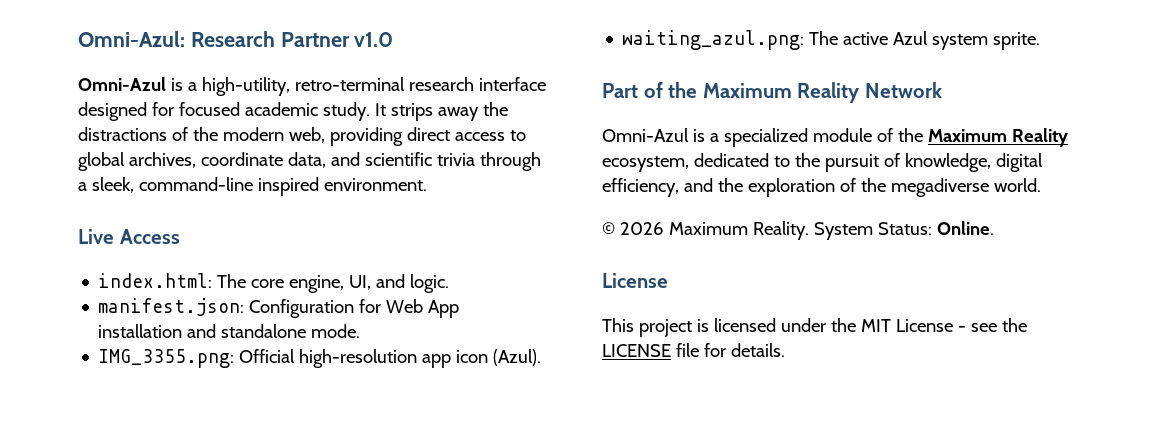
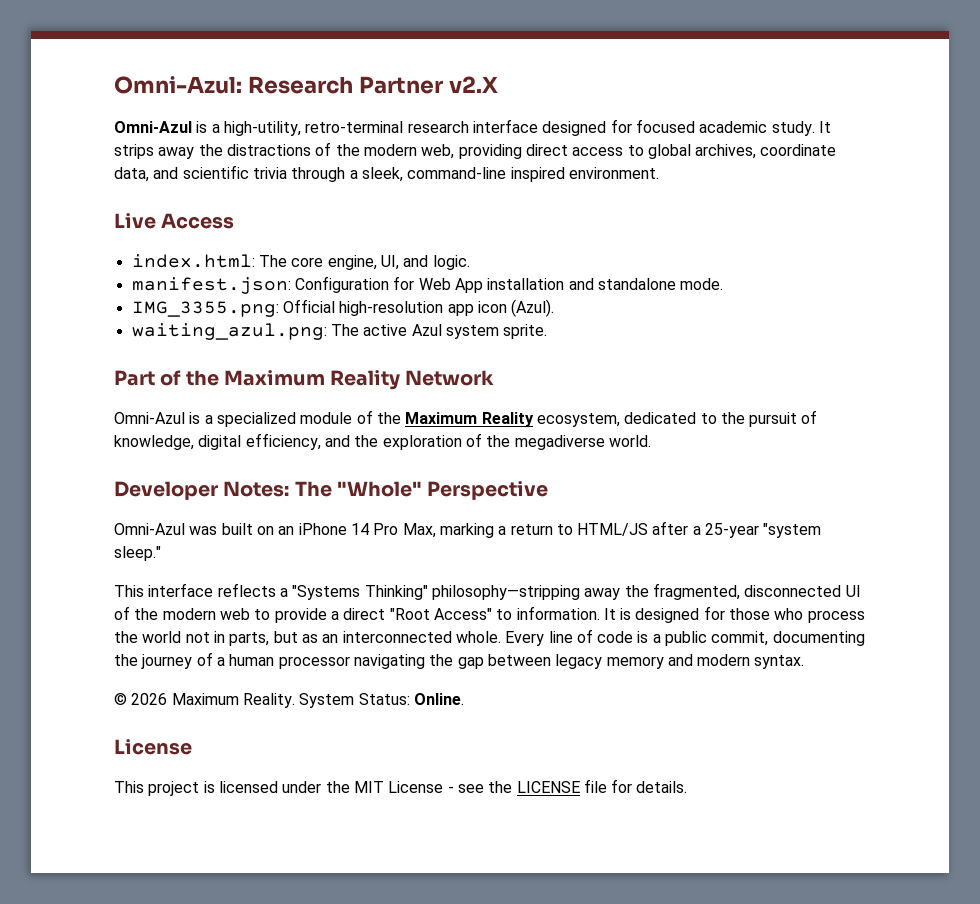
- Omni-Azul: Research Partner v1.0
+ Omni-Azul: Research Partner v2.X
+ Developer Notes: The "Whole" Perspective
+ Omni-Azul was built on an iPhone 14 Pro Max, marking a return to HTML/JS after a 25-year "system sleep."
+ This interface reflects a "Systems Thinking" philosophy—stripping away the fragmented, disconnected UI of the modern web to provide a direct "Root Access" to information. It is designed for those who process the world not in parts, but as an interconnected whole. Every line of code is a public commit, documenting the journey of a human processor navigating the gap between legacy memory and modern syntax.

